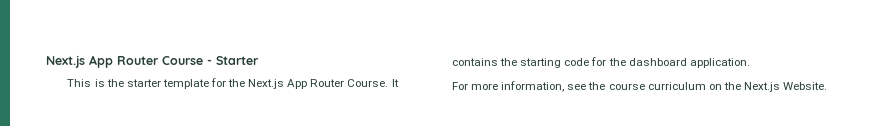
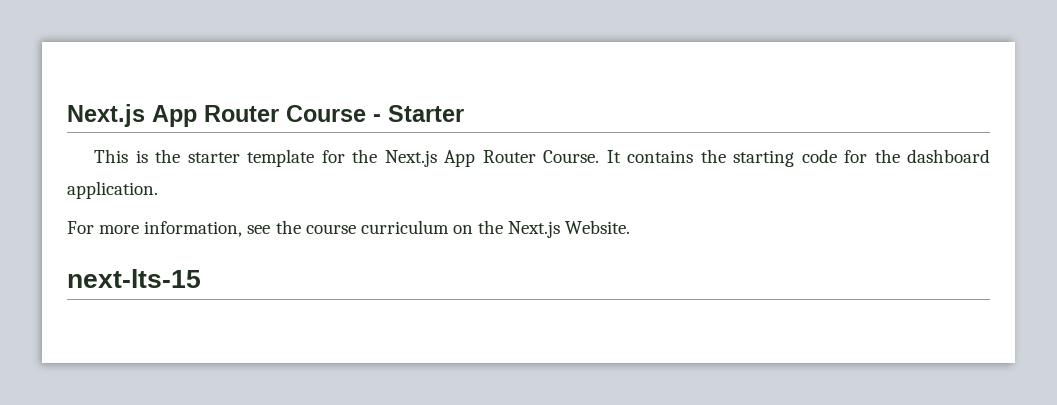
+ next-lts-15

